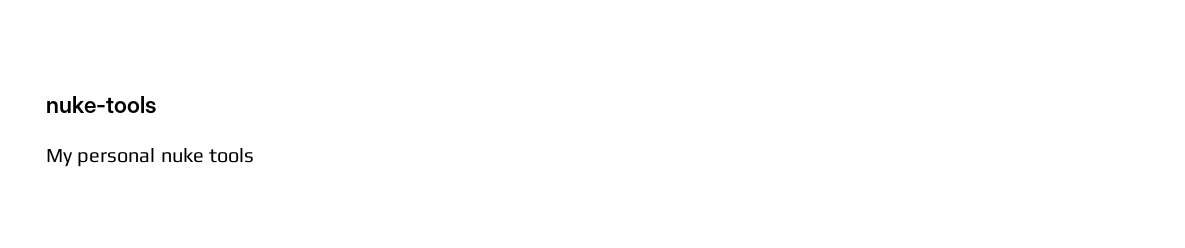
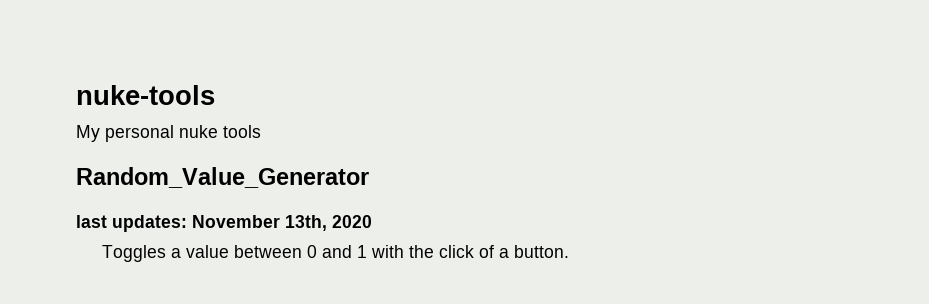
+ Random_Value_Generator
+ last updates: November 13th, 2020
+ Toggles a value between 0 and 1 with the click of a button.

